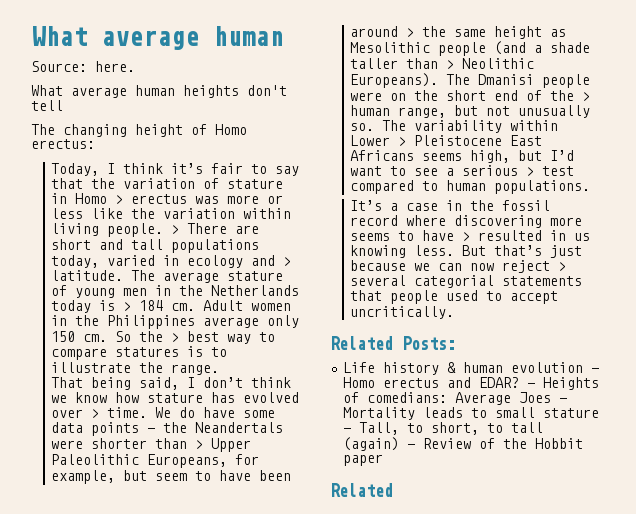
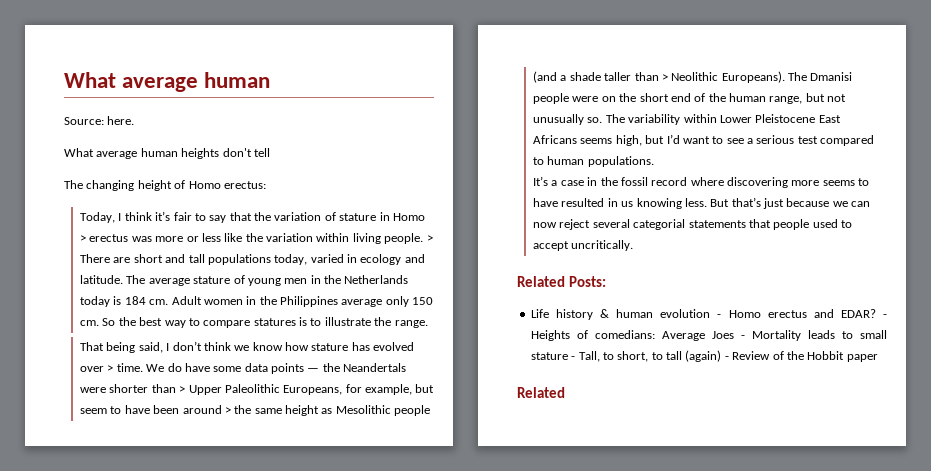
- > There are short and tall populations today, varied in ecology and > latitude.
+ > There are short and tall populations today, varied in ecology and latitude.
- The average stature of young men in the Netherlands today is > 184 cm.
+ The average stature of young men in the Netherlands today is 184 cm.
- So the > best way to compare statures is to illustrate the range.
+ So the best way to compare statures is to illustrate the range.
- The Dmanisi people were on the short end of the > human range, but not unusually so.
+ The Dmanisi people were on the short end of the human range, but not unusually so.
- The variability within Lower > Pleistocene East Africans seems high, but I’d want to see a serious > test compared to human populations.
+ The variability within Lower Pleistocene East Africans seems high, but I’d want to see a serious test compared to human populations.
- It’s a case in the fossil record where discovering more seems to have > resulted in us knowing less.
+ It’s a case in the fossil record where discovering more seems to have resulted in us knowing less.
- But that’s just because we can now reject > several categorial statements that people used to accept uncritically.
+ But that’s just because we can now reject several categorial statements that people used to accept uncritically.

